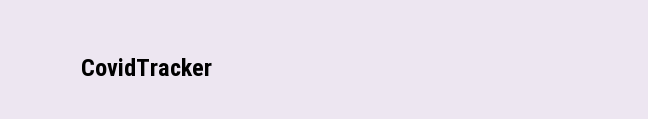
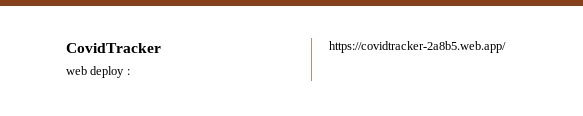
+ web deploy : https://covidtracker-2a8b5.web.app/

